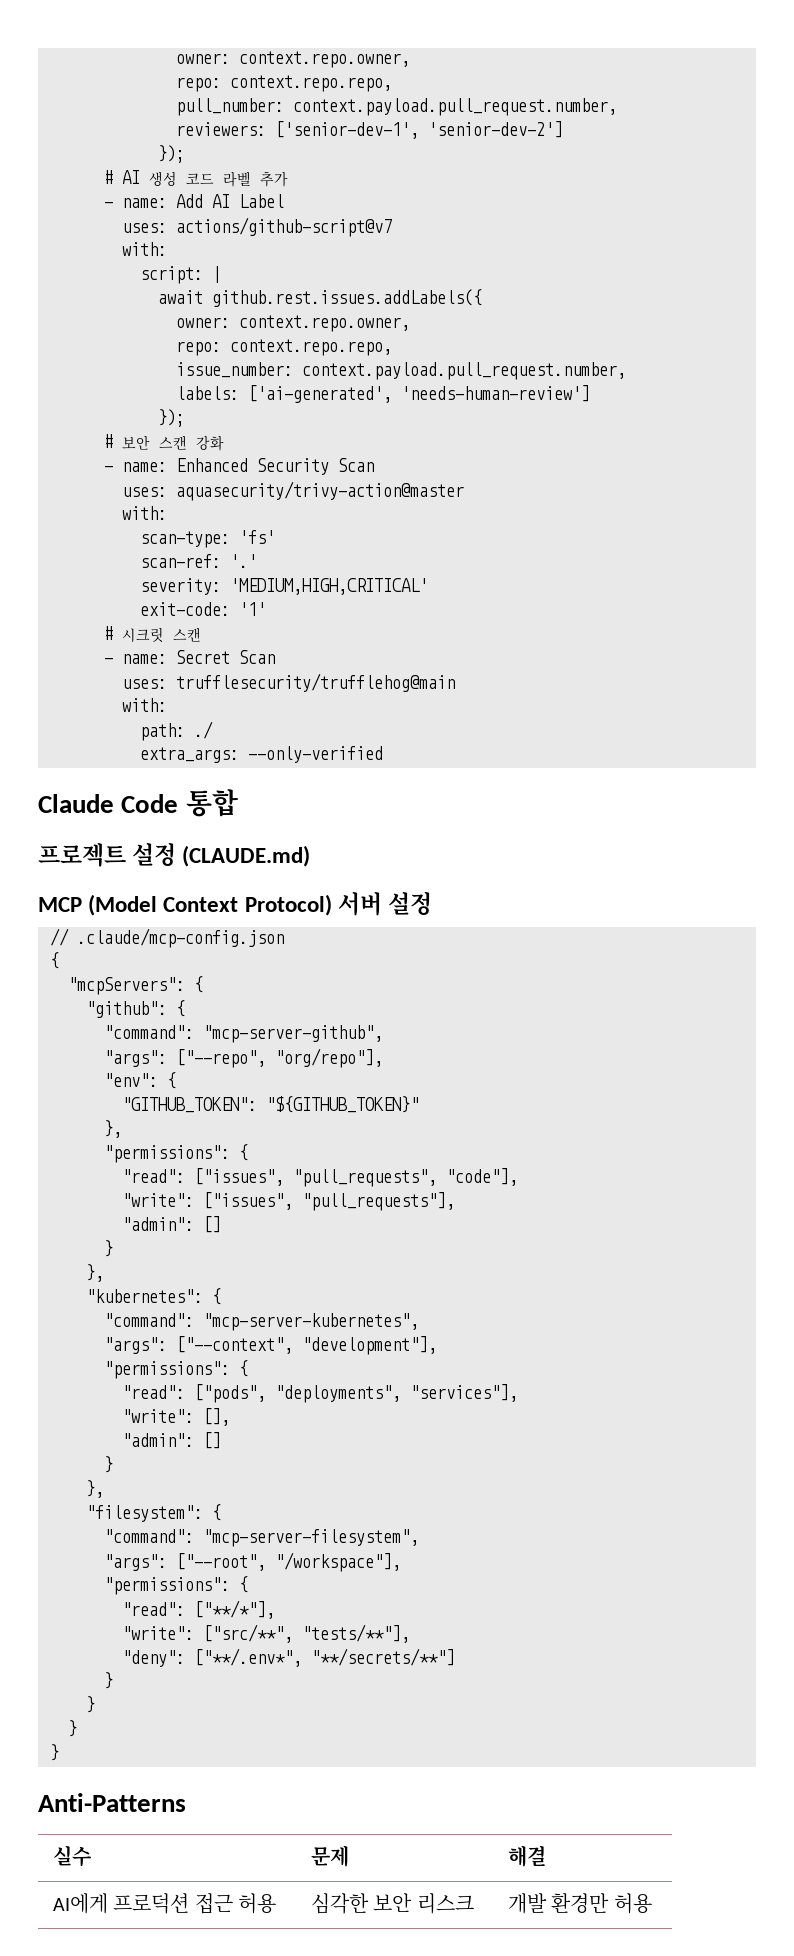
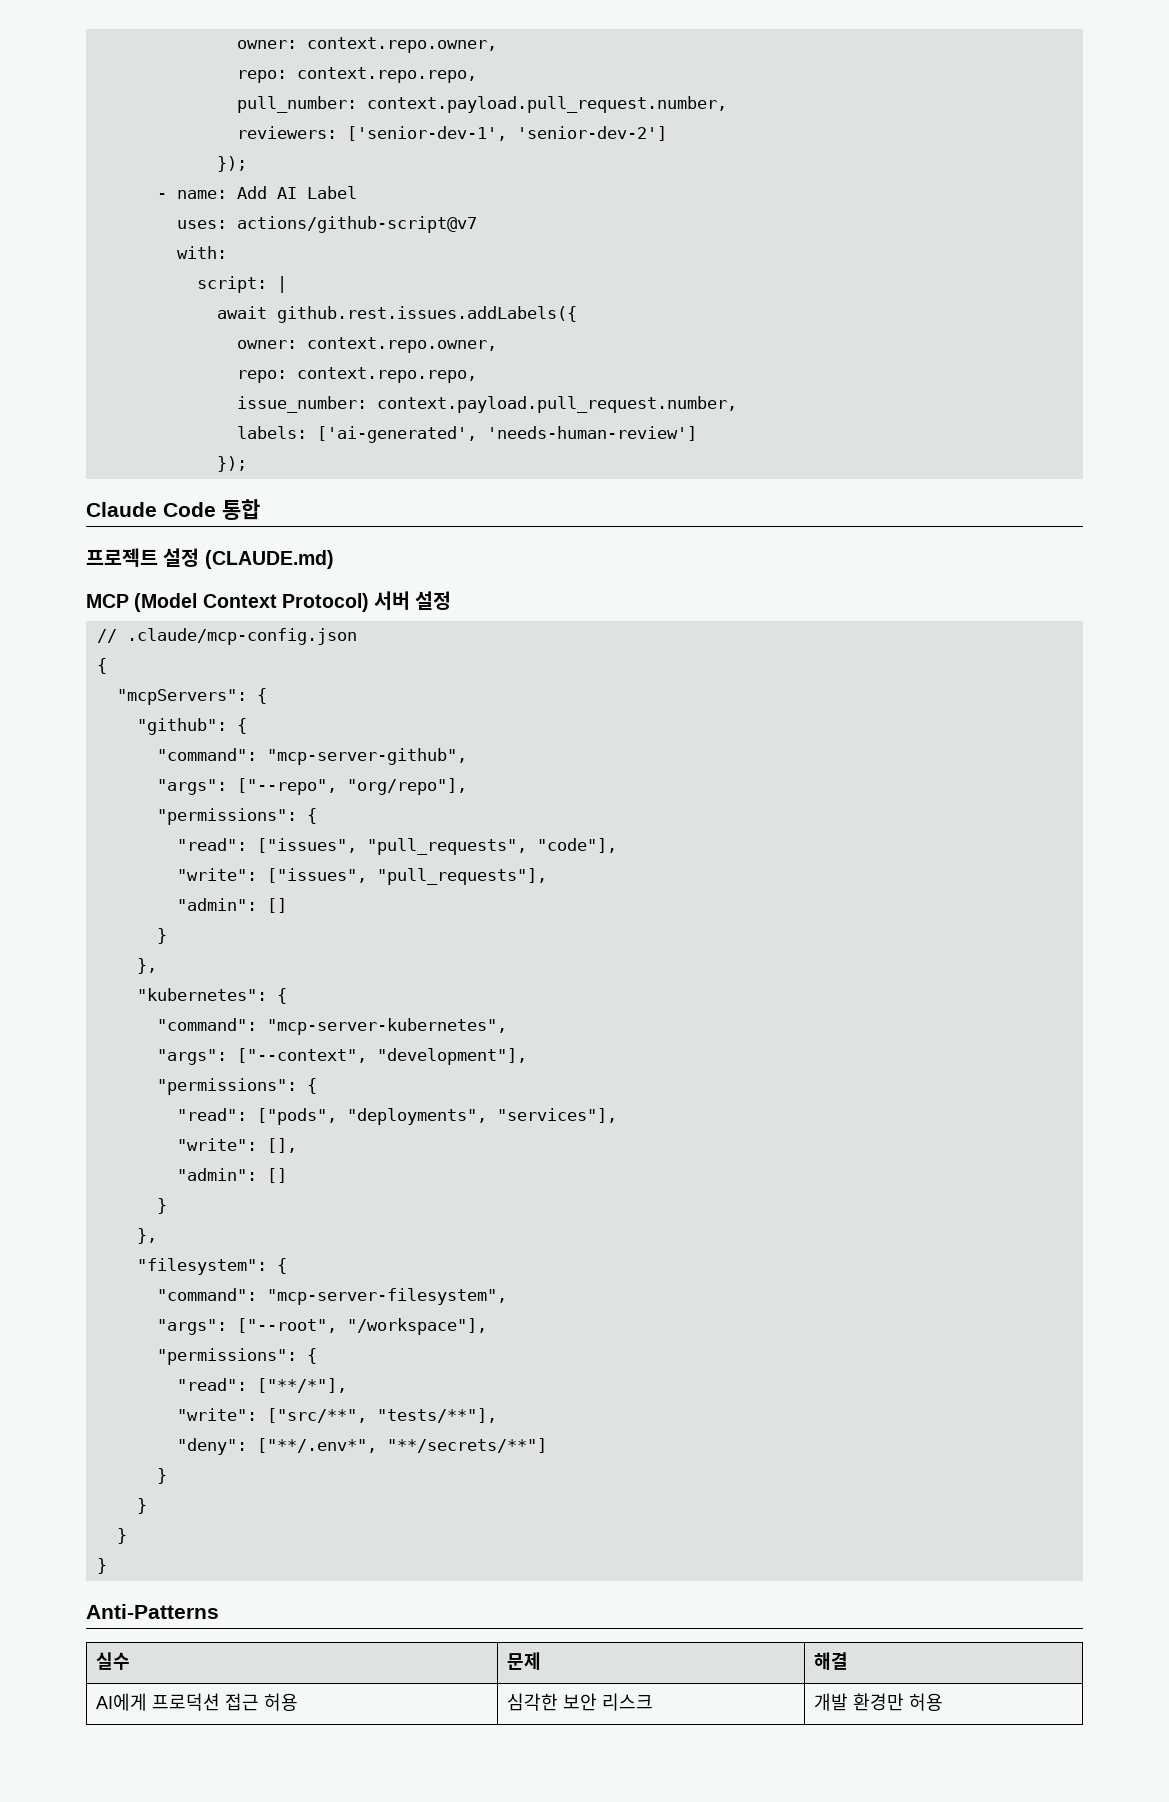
- # AI 생성 코드 라벨 추가
- # 보안 스캔 강화
- - name: Enhanced Security Scan
- uses: aquasecurity/trivy-action@master
- with:
- scan-type: 'fs'
- scan-ref: '.'
- severity: 'MEDIUM,HIGH,CRITICAL'
- exit-code: '1'
- # 시크릿 스캔
- - name: Secret Scan
- uses: trufflesecurity/trufflehog@main
- with:
- path: ./
- extra_args: --only-verified
- "env": {
- "GITHUB_TOKEN": "${GITHUB_TOKEN}"
- },

